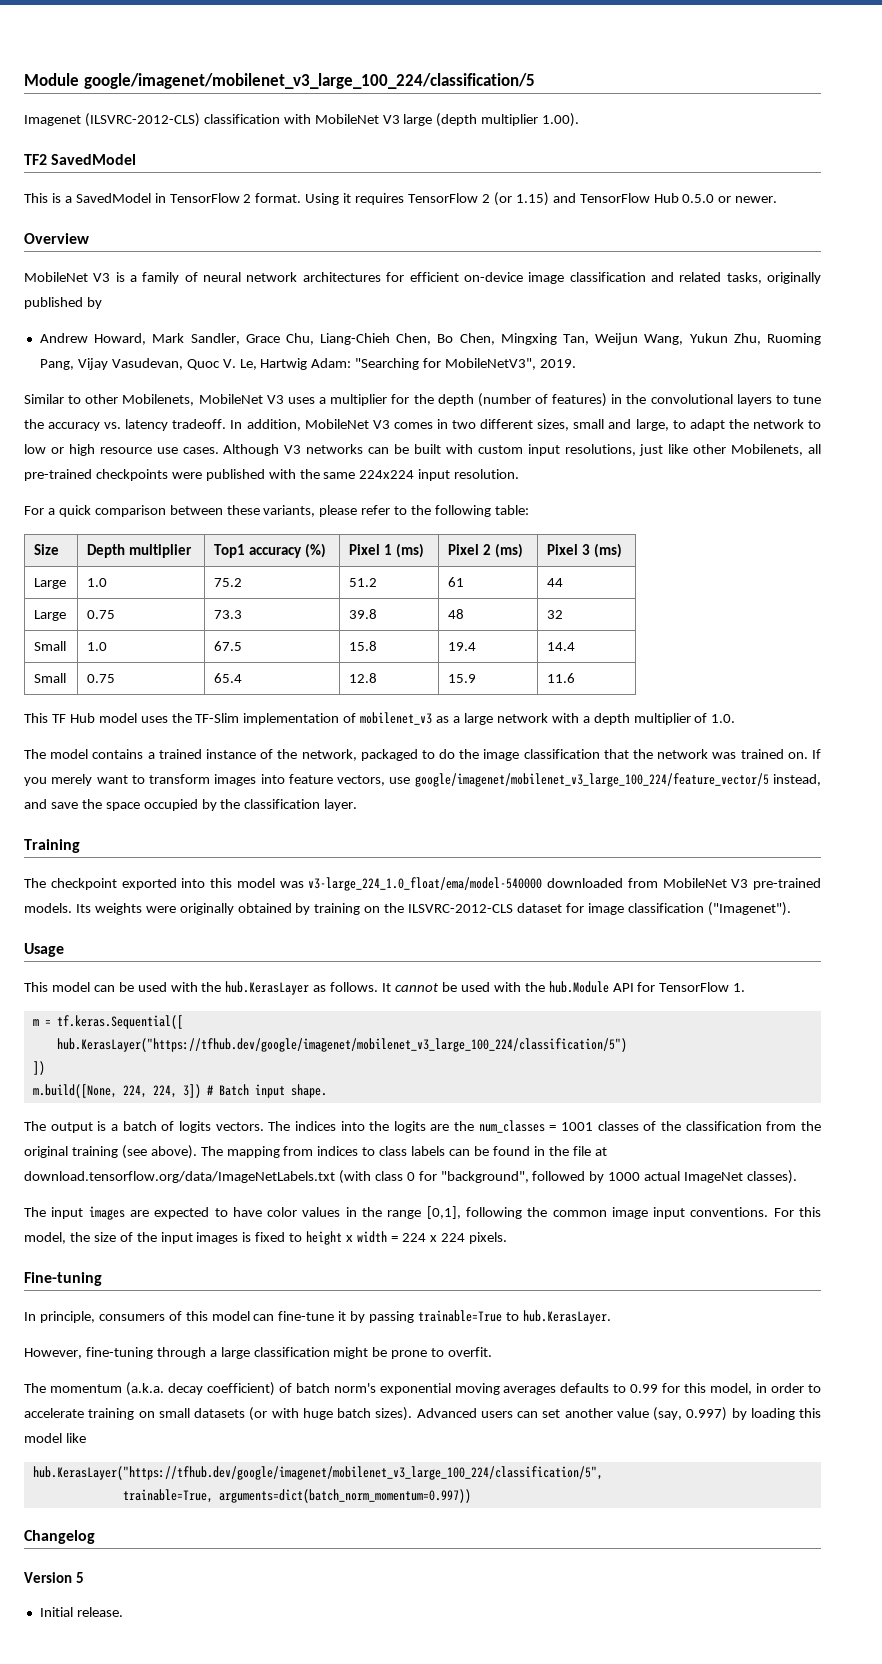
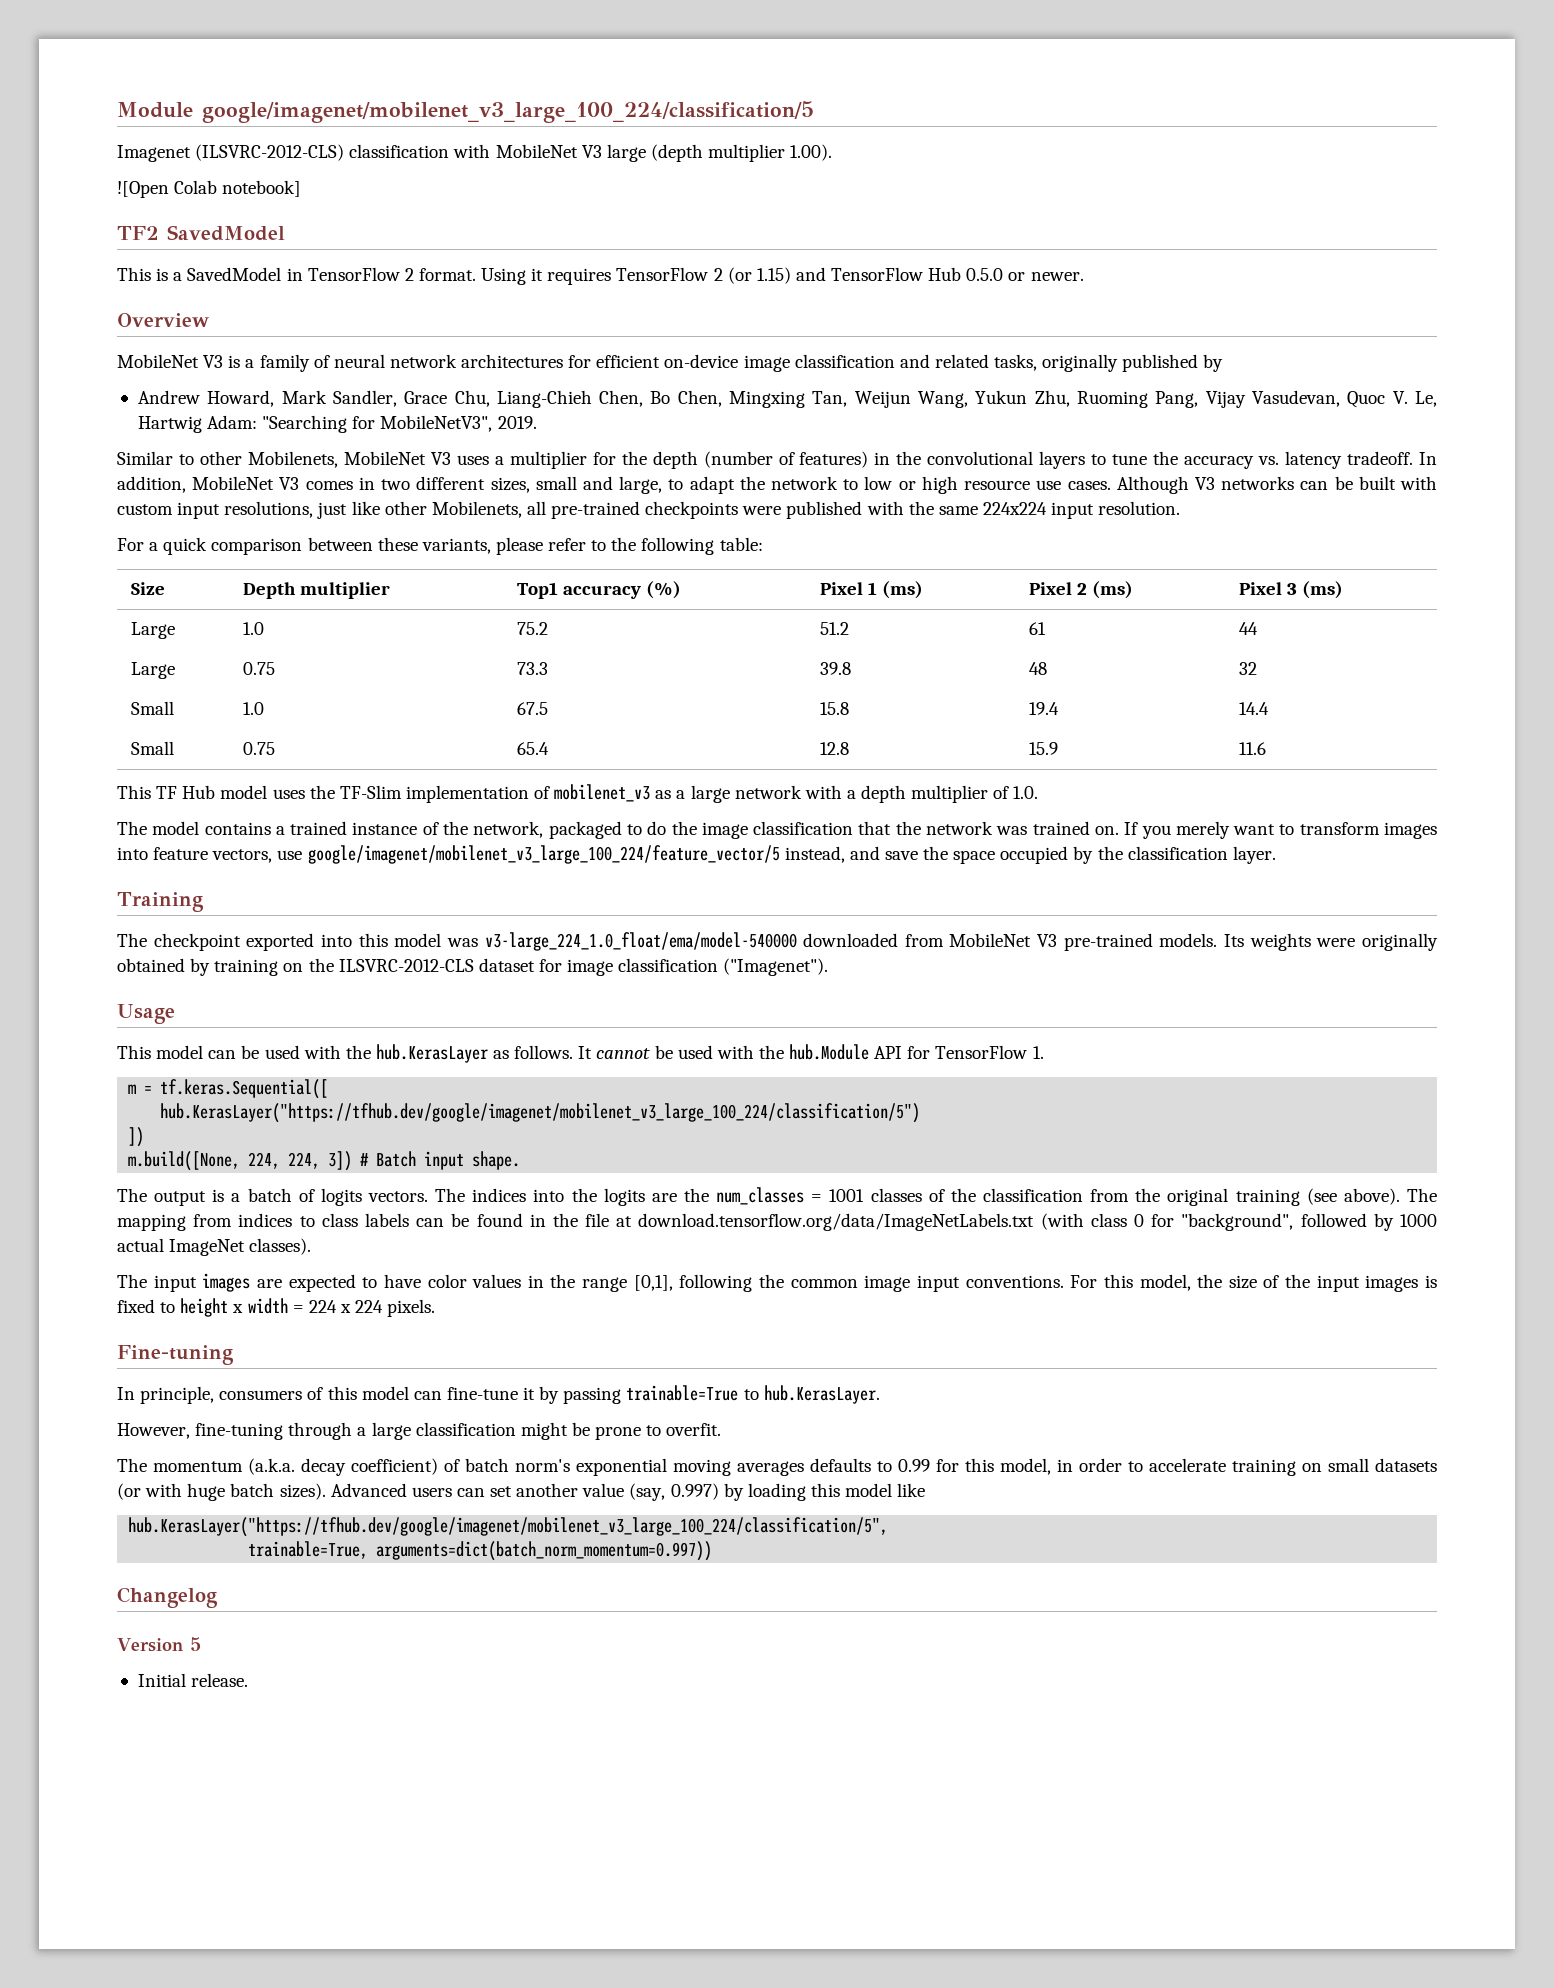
+ ![Open Colab notebook]

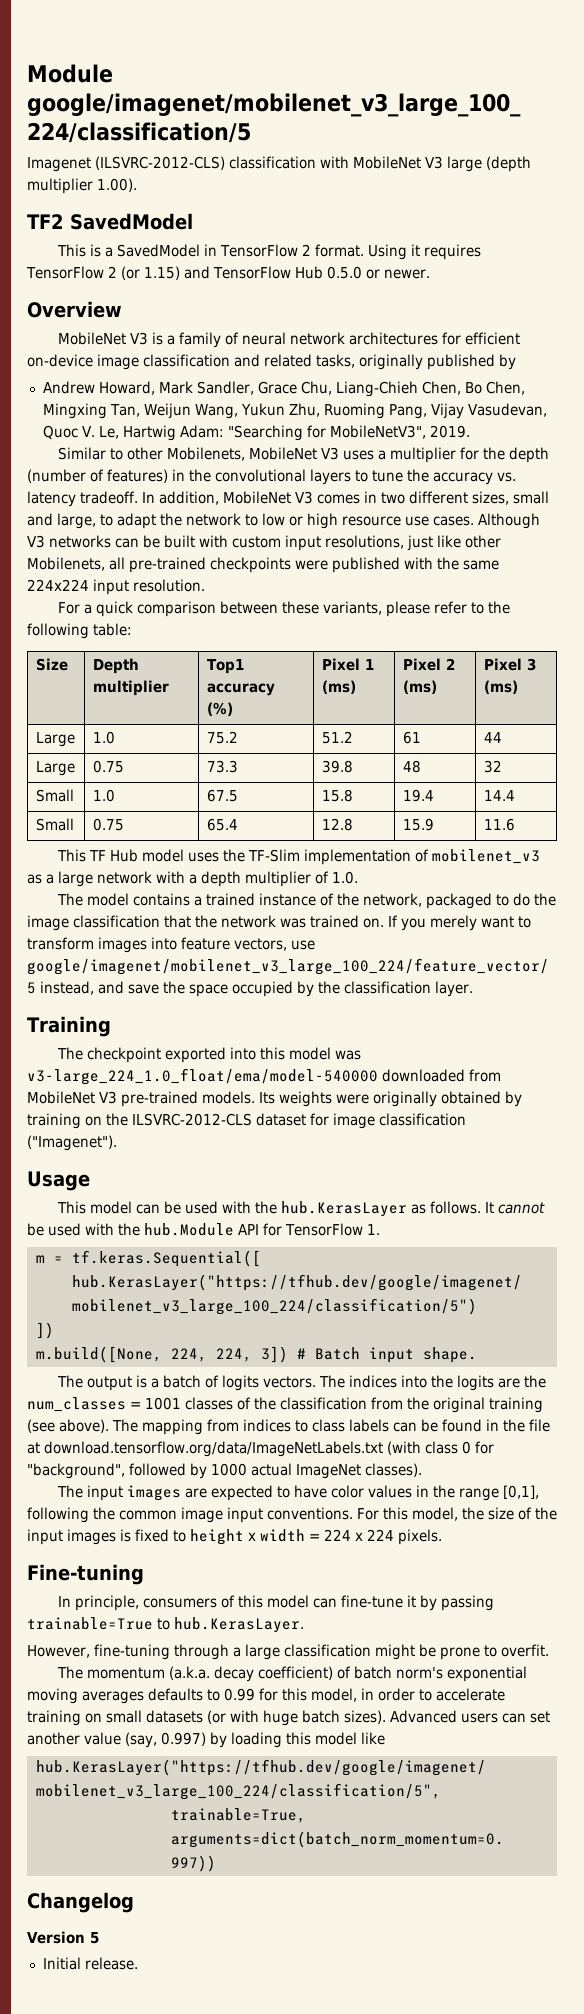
- ![Open Colab notebook]

